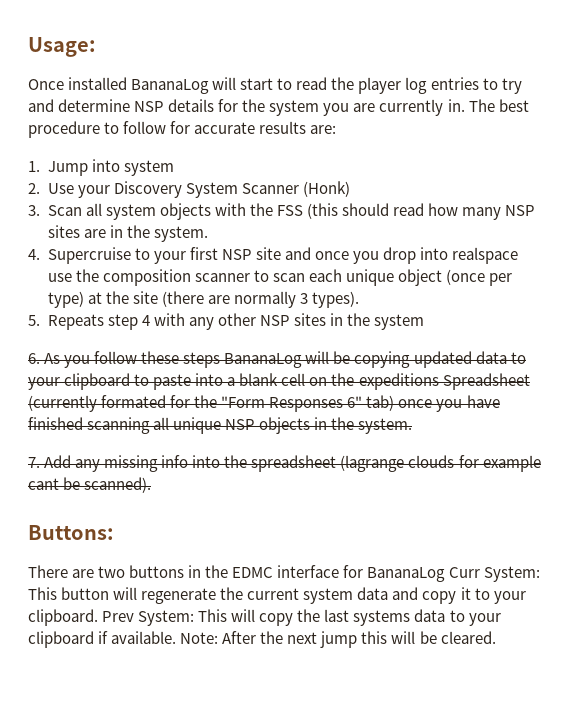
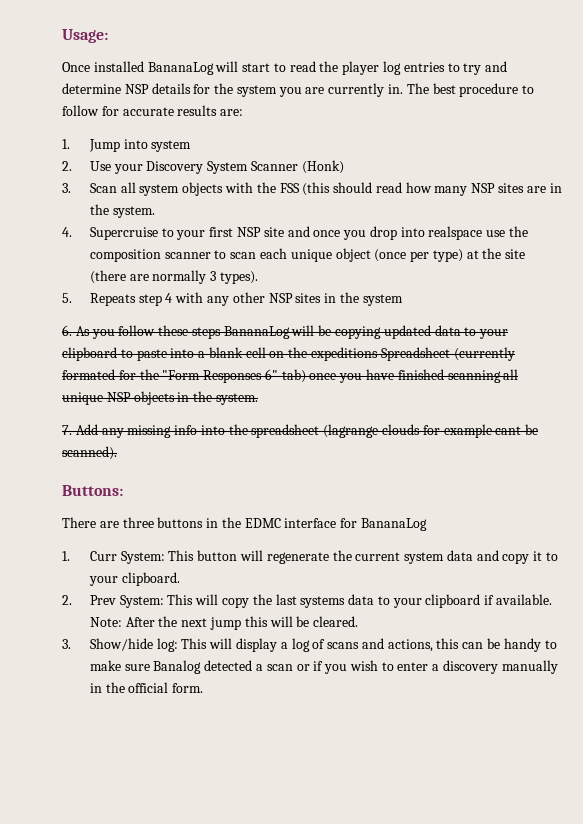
- There are two buttons in the EDMC interface for BananaLog Curr System: This button will regenerate the current system data and copy it to your clipboard. Prev System: This will copy the last systems data to your clipboard if available.
+ There are three buttons in the EDMC interface for BananaLog
+ 1. Curr System: This button will regenerate the current system data and copy it to your clipboard.
+ 2. Prev System: This will copy the last systems data to your clipboard if available.
+ 3. Show/hide log: This will display a log of scans and actions, this can be handy to make sure Banalog detected a scan or if you wish to enter a discovery manually in the official form.

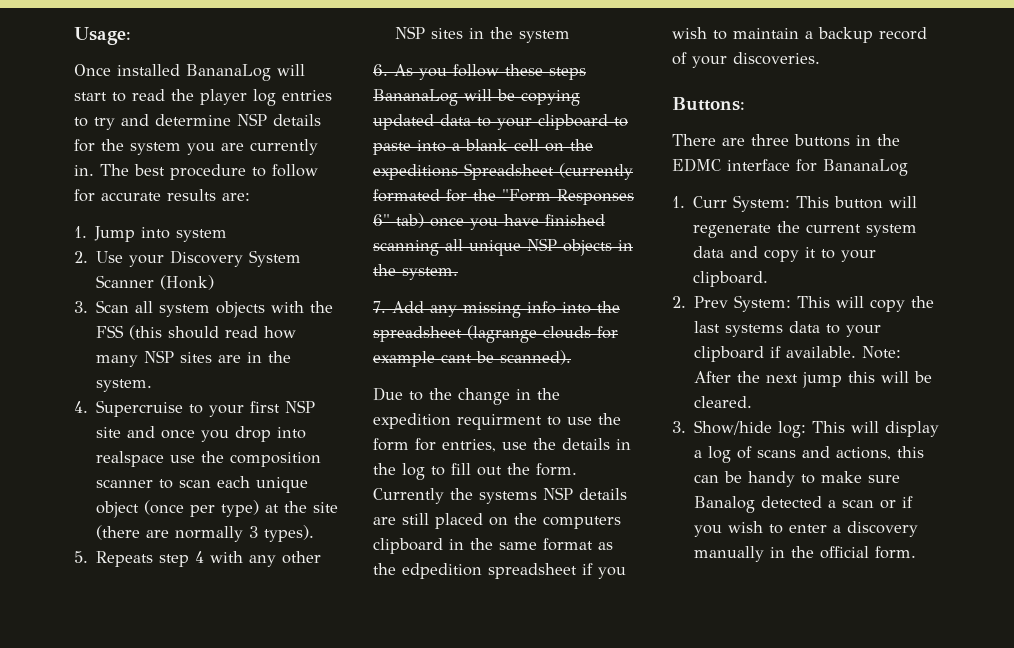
+ Due to the change in the expedition requirment to use the form for entries, use the details in the log to fill out the form. Currently the systems NSP details are still placed on the computers clipboard in the same format as the edpedition spreadsheet if you wish to maintain a backup record of your discoveries.

